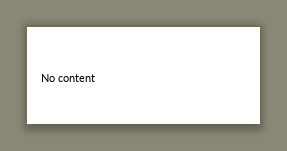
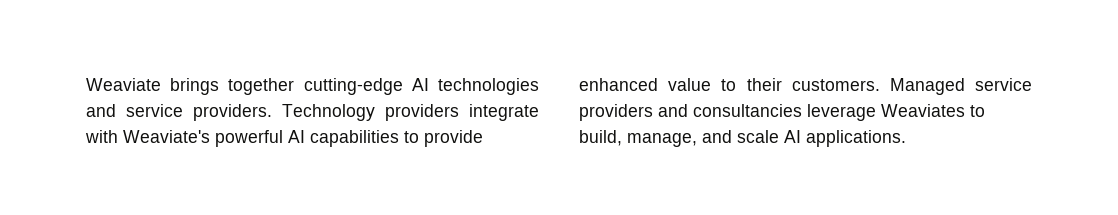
- No content
+ Weaviate brings together cutting-edge AI technologies and service providers. Technology providers integrate with Weaviate's powerful AI capabilities to provide enhanced value to their customers. Managed service providers and consultancies leverage Weaviates to build, manage, and scale AI applications.

